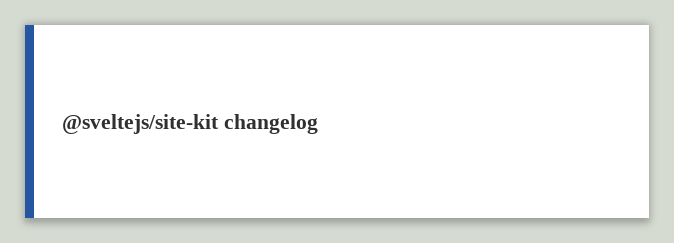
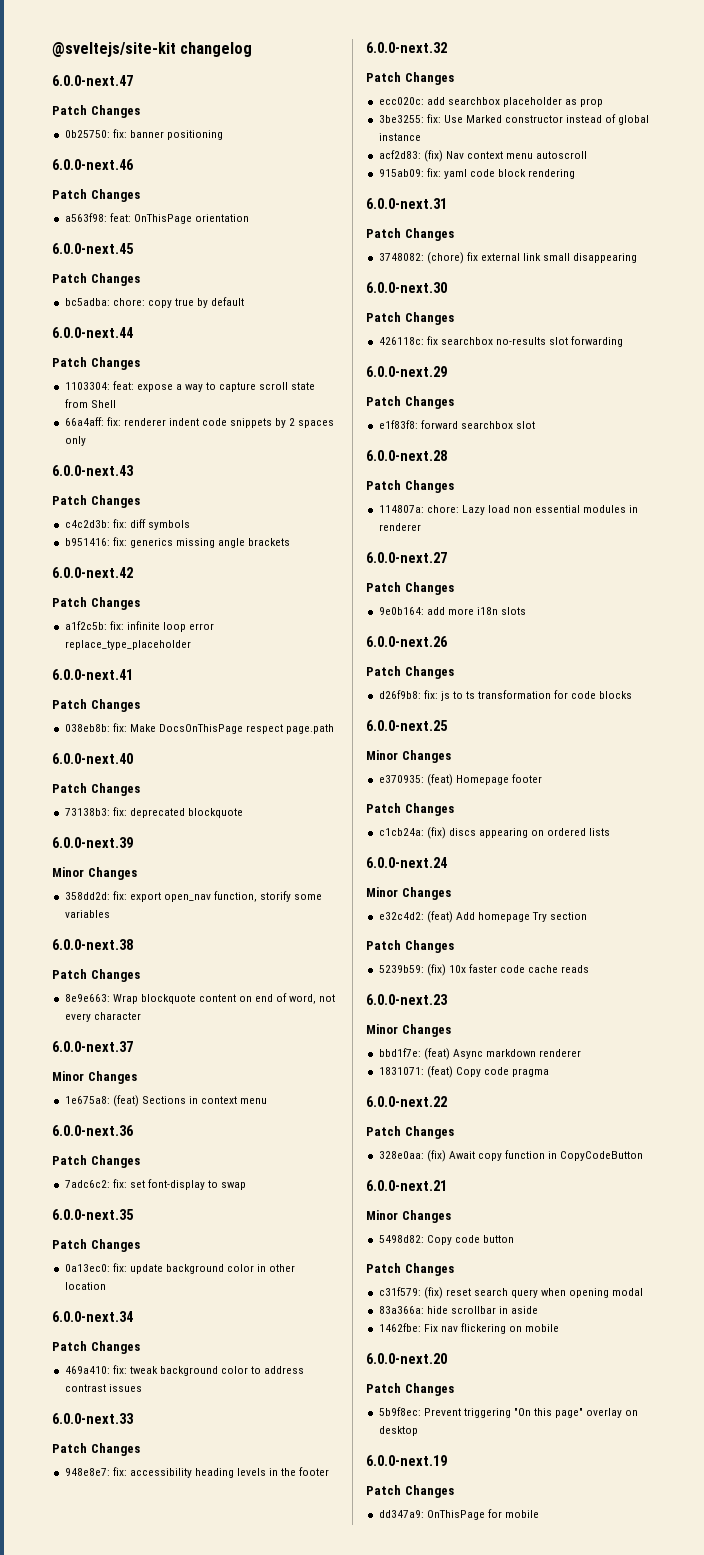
+ 6.0.0-next.47
+ Patch Changes
+ 0b25750: fix: banner positioning
+ 6.0.0-next.46
+ Patch Changes
+ a563f98: feat: OnThisPage orientation
+ 6.0.0-next.45
+ Patch Changes
+ bc5adba: chore: copy true by default
+ 6.0.0-next.44
+ Patch Changes
+ 1103304: feat: expose a way to capture scroll state from Shell
+ 66a4aff: fix: renderer indent code snippets by 2 spaces only
+ 6.0.0-next.43
+ Patch Changes
+ c4c2d3b: fix: diff symbols
+ b951416: fix: generics missing angle brackets
+ 6.0.0-next.42
+ Patch Changes
+ a1f2c5b: fix: infinite loop error replace_type_placeholder
+ 6.0.0-next.41
+ Patch Changes
+ 038eb8b: fix: Make DocsOnThisPage respect page.path
+ 6.0.0-next.40
+ Patch Changes
+ 73138b3: fix: deprecated blockquote
+ 6.0.0-next.39
+ Minor Changes
+ 358dd2d: fix: export open_nav function, storify some variables
+ 6.0.0-next.38
+ Patch Changes
+ 8e9e663: Wrap blockquote content on end of word, not every character
+ 6.0.0-next.37
+ Minor Changes
+ 1e675a8: (feat) Sections in context menu
+ 6.0.0-next.36
+ Patch Changes
+ 7adc6c2: fix: set font-display to swap
+ 6.0.0-next.35
+ Patch Changes
+ 0a13ec0: fix: update background color in other location
+ 6.0.0-next.34
+ Patch Changes
+ 469a410: fix: tweak background color to address contrast issues
+ 6.0.0-next.33
+ Patch Changes
+ 948e8e7: fix: accessibility heading levels in the footer
+ 6.0.0-next.32
+ Patch Changes
+ ecc020c: add searchbox placeholder as prop
+ 3be3255: fix: Use Marked constructor instead of global instance
+ acf2d83: (fix) Nav context menu autoscroll
+ 915ab09: fix: yaml code block rendering
+ 6.0.0-next.31
+ Patch Changes
+ 3748082: (chore) fix external link small disappearing
+ 6.0.0-next.30
+ Patch Changes
+ 426118c: fix searchbox no-results slot forwarding
+ 6.0.0-next.29
+ Patch Changes
+ e1f83f8: forward searchbox slot
+ 6.0.0-next.28
+ Patch Changes
+ 114807a: chore: Lazy load non essential modules in renderer
+ 6.0.0-next.27
+ Patch Changes
+ 9e0b164: add more i18n slots
+ 6.0.0-next.26
+ Patch Changes
+ d26f9b8: fix: js to ts transformation for code blocks
+ 6.0.0-next.25
+ Minor Changes
+ e370935: (feat) Homepage footer
+ Patch Changes
+ c1cb24a: (fix) discs appearing on ordered lists
+ 6.0.0-next.24
+ Minor Changes
+ e32c4d2: (feat) Add homepage Try section
+ Patch Changes
+ 5239b59: (fix) 10x faster code cache reads
+ 6.0.0-next.23
+ Minor Changes
+ bbd1f7e: (feat) Async markdown renderer
+ 1831071: (feat) Copy code pragma
+ 6.0.0-next.22
+ Patch Changes
+ 328e0aa: (fix) Await copy function in CopyCodeButton
+ 6.0.0-next.21
+ Minor Changes
+ 5498d82: Copy code button
+ Patch Changes
+ c31f579: (fix) reset search query when opening modal
+ 83a366a: hide scrollbar in aside
+ 1462fbe: Fix nav flickering on mobile
+ 6.0.0-next.20
+ Patch Changes
+ 5b9f8ec: Prevent triggering "On this page" overlay on desktop
+ 6.0.0-next.19
+ Patch Changes
+ dd347a9: OnThisPage for mobile

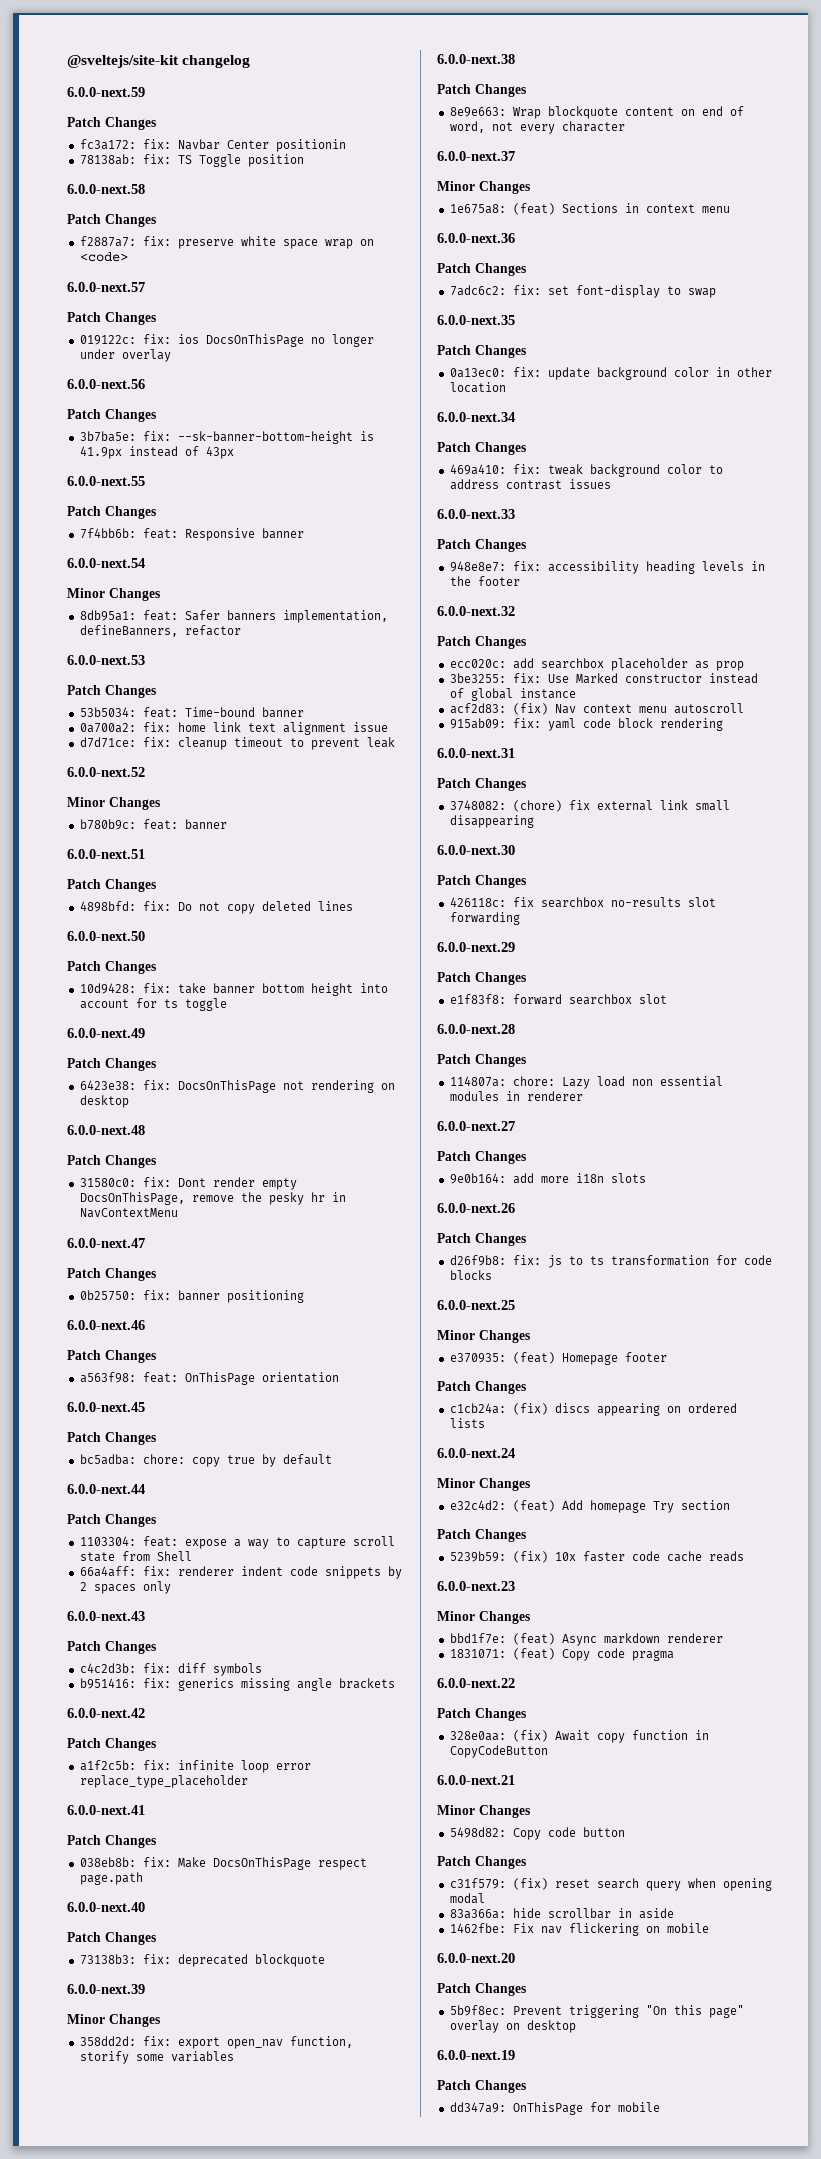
+ 6.0.0-next.59
+ Patch Changes
+ fc3a172: fix: Navbar Center positionin
+ 78138ab: fix: TS Toggle position
+ 6.0.0-next.58
+ Patch Changes
+ f2887a7: fix: preserve white space wrap on <code>
+ 6.0.0-next.57
+ Patch Changes
+ 019122c: fix: ios DocsOnThisPage no longer under overlay
+ 6.0.0-next.56
+ Patch Changes
+ 3b7ba5e: fix: --sk-banner-bottom-height is 41.9px instead of 43px
+ 6.0.0-next.55
+ Patch Changes
+ 7f4bb6b: feat: Responsive banner
+ 6.0.0-next.54
+ Minor Changes
+ 8db95a1: feat: Safer banners implementation, defineBanners, refactor
+ 6.0.0-next.53
+ Patch Changes
+ 53b5034: feat: Time-bound banner
+ 0a700a2: fix: home link text alignment issue
+ d7d71ce: fix: cleanup timeout to prevent leak
+ 6.0.0-next.52
+ Minor Changes
+ b780b9c: feat: banner
+ 6.0.0-next.51
+ Patch Changes
+ 4898bfd: fix: Do not copy deleted lines
+ 6.0.0-next.50
+ Patch Changes
+ 10d9428: fix: take banner bottom height into account for ts toggle
+ 6.0.0-next.49
+ Patch Changes
+ 6423e38: fix: DocsOnThisPage not rendering on desktop
+ 6.0.0-next.48
+ Patch Changes
+ 31580c0: fix: Dont render empty DocsOnThisPage, remove the pesky hr in NavContextMenu

